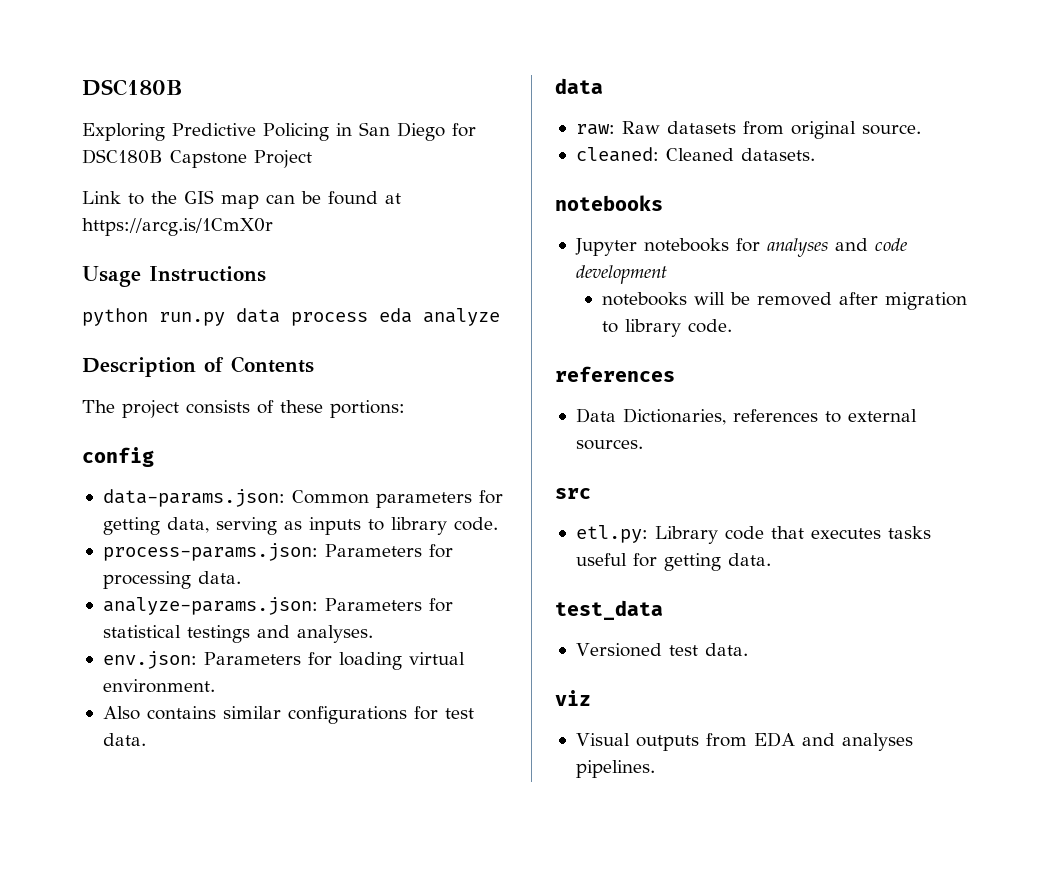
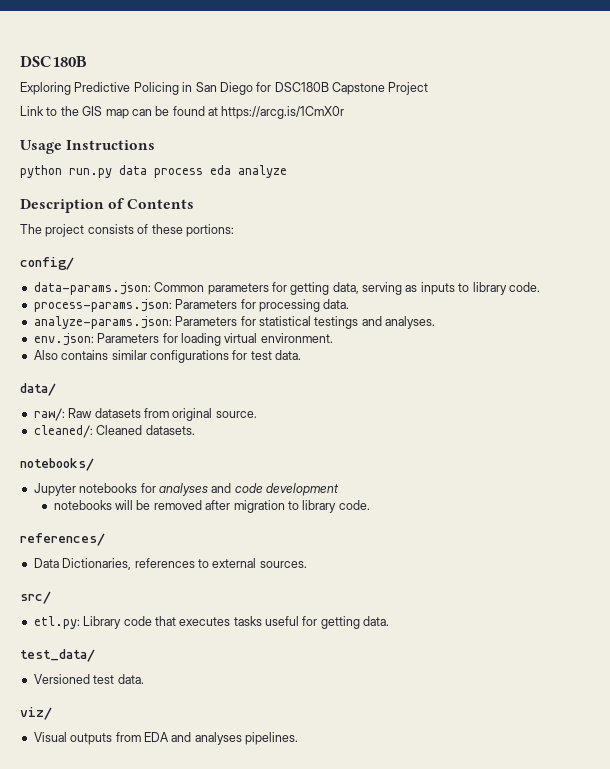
- config
+ config/
  Also contains similar configurations for test data.
- data
- raw: Raw datasets from original source.
+ data/
+ raw/: Raw datasets from original source.
- cleaned: Cleaned datasets.
- notebooks
+ cleaned/: Cleaned datasets.
+ notebooks/
  notebooks will be removed after migration to library code.
- references
+ references/
- src
+ src/
- test_data
+ test_data/
- viz
+ viz/

